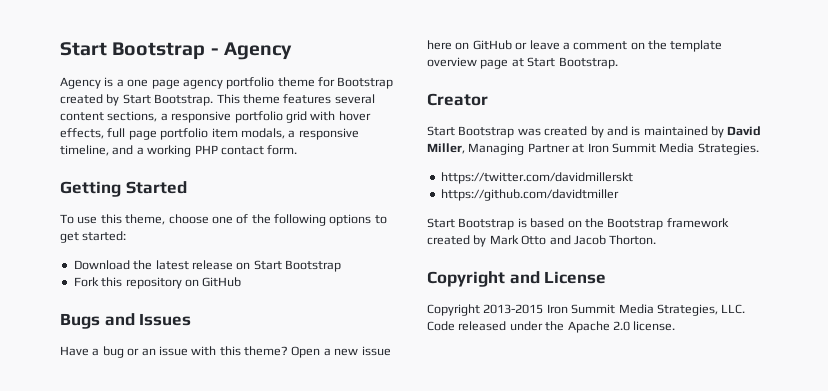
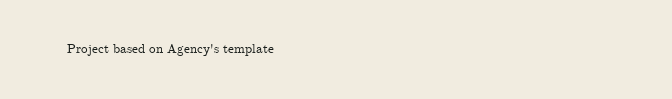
- Start Bootstrap - Agency
- Agency is a one page agency portfolio theme for Bootstrap created by Start Bootstrap. This theme features several content sections, a responsive portfolio grid with hover effects, full page portfolio item modals, a responsive timeline, and a working PHP contact form.
- Getting Started
- To use this theme, choose one of the following options to get started:
- Download the latest release on Start Bootstrap
- Fork this repository on GitHub
- Bugs and Issues
- Have a bug or an issue with this theme? Open a new issue here on GitHub or leave a comment on the template overview page at Start Bootstrap.
- Creator
- Start Bootstrap was created by and is maintained by David Miller, Managing Partner at Iron Summit Media Strategies.
- https://twitter.com/davidmillerskt
- https://github.com/davidtmiller
- Start Bootstrap is based on the Bootstrap framework created by Mark Otto and Jacob Thorton.
- Copyright and License
- Copyright 2013-2015 Iron Summit Media Strategies, LLC. Code released under the Apache 2.0 license.
+ Project based on Agency's template

